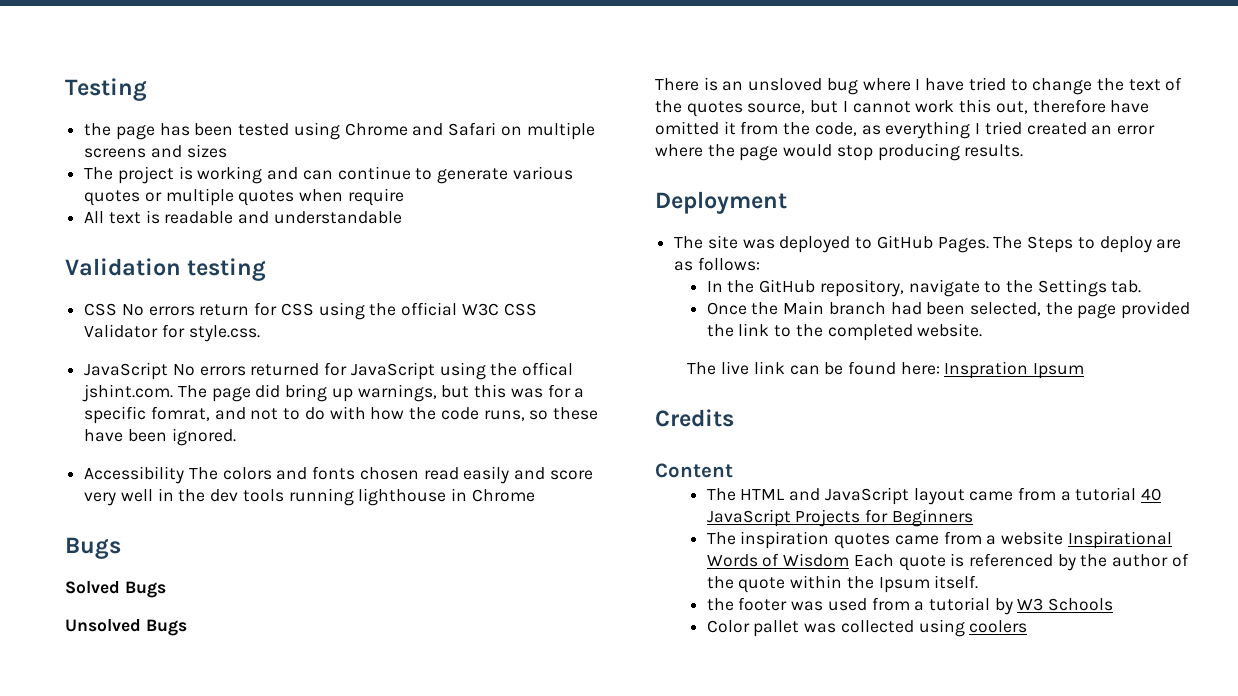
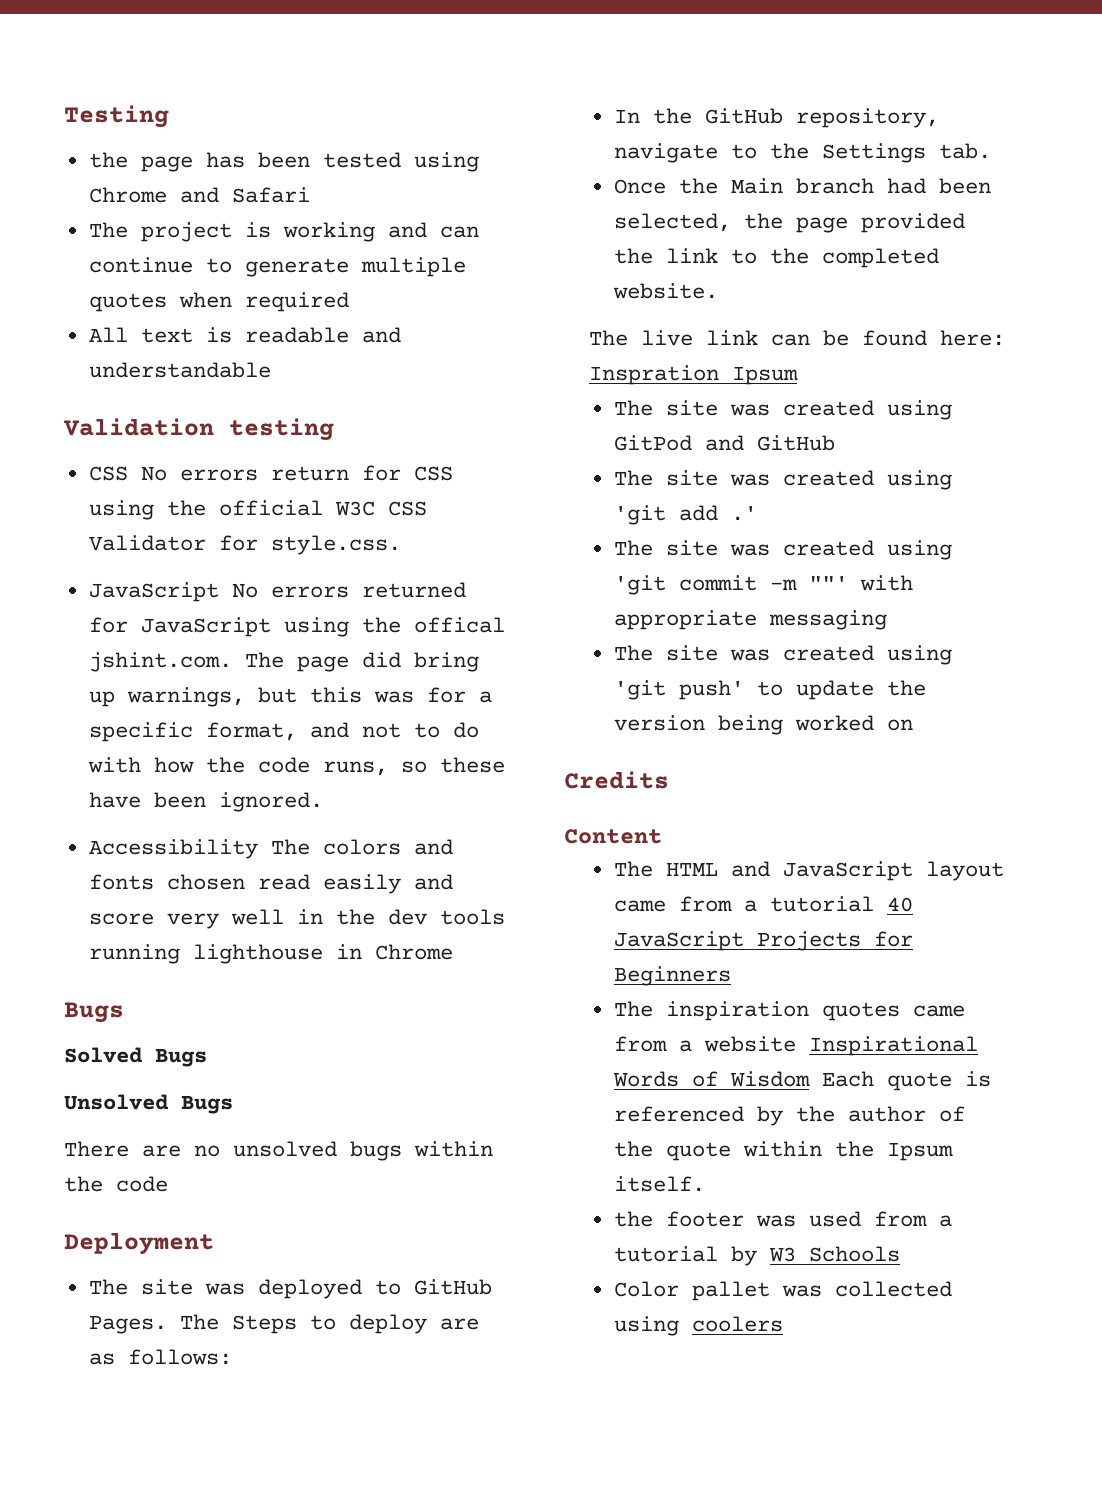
- the page has been tested using Chrome and Safari on multiple screens and sizes
+ the page has been tested using Chrome and Safari
- The project is working and can continue to generate various quotes or multiple quotes when require
+ The project is working and can continue to generate multiple quotes when required
- JavaScript No errors returned for JavaScript using the offical jshint.com. The page did bring up warnings, but this was for a specific fomrat, and not to do with how the code runs, so these have been ignored.
+ JavaScript No errors returned for JavaScript using the offical jshint.com. The page did bring up warnings, but this was for a specific format, and not to do with how the code runs, so these have been ignored.
- There is an unsloved bug where I have tried to change the text of the quotes source, but I cannot work this out, therefore have omitted it from the code, as everything I tried created an error where the page would stop producing results.
+ There are no unsolved bugs within the code
+ The site was created using GitPod and GitHub
+ The site was created using 'git add .'
+ The site was created using 'git commit -m ""' with appropriate messaging
+ The site was created using 'git push' to update the version being worked on

